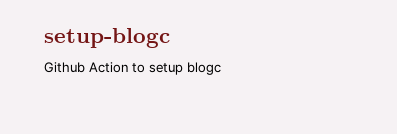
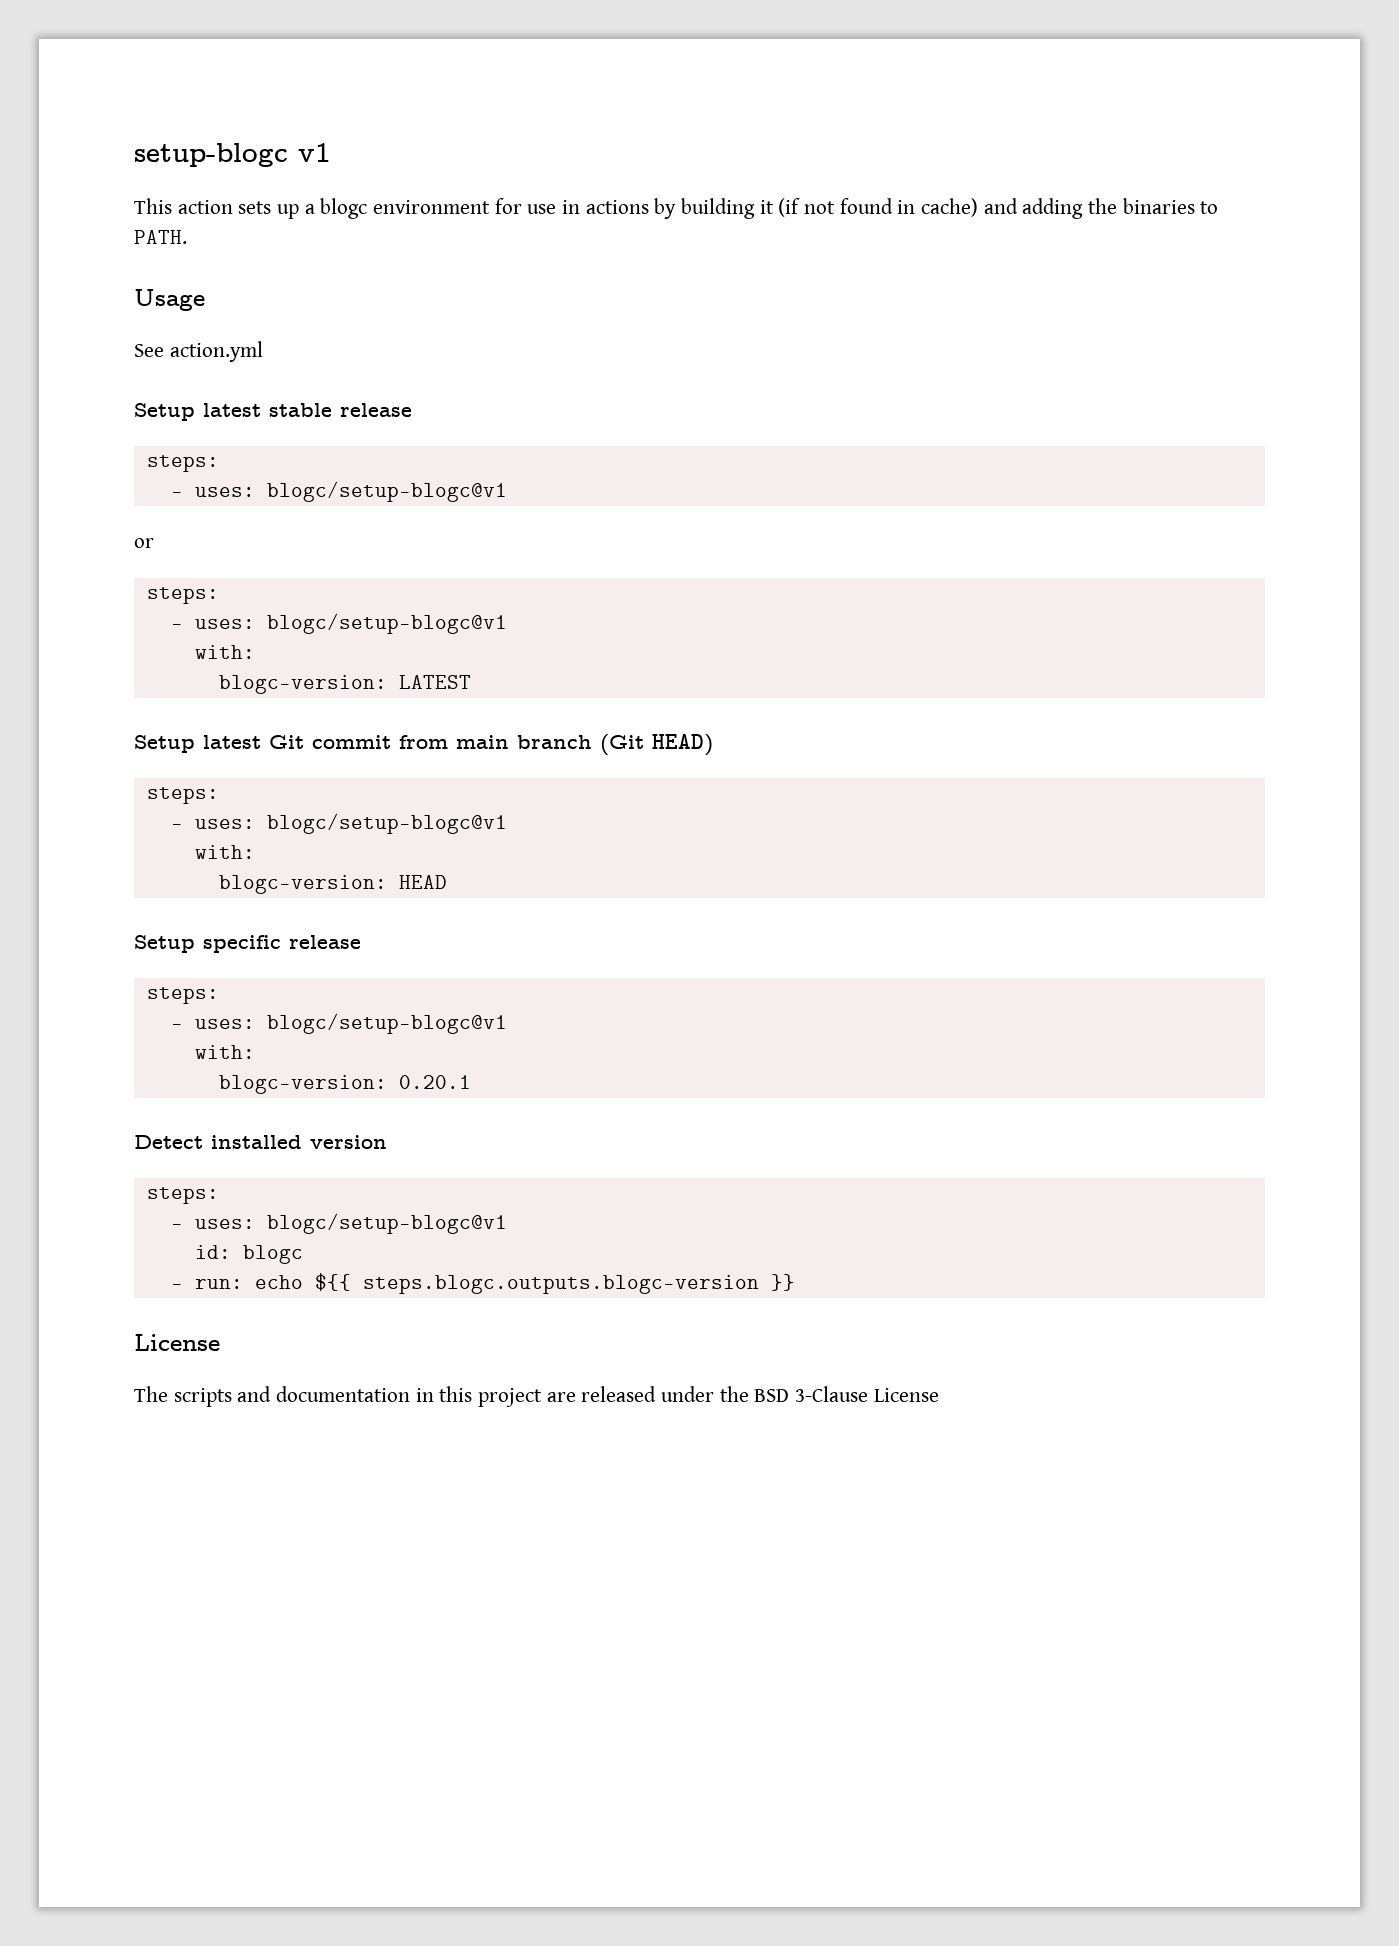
- setup-blogc
- Github Action to setup blogc
+ setup-blogc v1
+ This action sets up a blogc environment for use in actions by building it (if not found in cache) and adding the binaries to PATH.
+ Usage
+ See action.yml
+ Setup latest stable release
+ steps:
+ - uses: blogc/setup-blogc@v1
+ or
+ steps:
+ - uses: blogc/setup-blogc@v1
+ with:
+ blogc-version: LATEST
+ Setup latest Git commit from main branch (Git HEAD)
+ steps:
+ - uses: blogc/setup-blogc@v1
+ with:
+ blogc-version: HEAD
+ Setup specific release
+ steps:
+ - uses: blogc/setup-blogc@v1
+ with:
+ blogc-version: 0.20.1
+ Detect installed version
+ steps:
+ - uses: blogc/setup-blogc@v1
+ id: blogc
+ - run: echo ${{ steps.blogc.outputs.blogc-version }}
+ License
+ The scripts and documentation in this project are released under the BSD 3-Clause License

